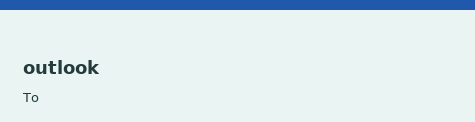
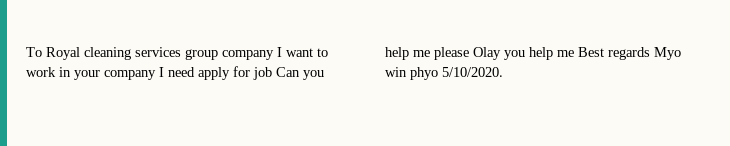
- outlook
- To
+ To Royal cleaning services group company I want to work in your company I need apply for job Can you help me please Olay you help me Best regards Myo win phyo 5/10/2020.

